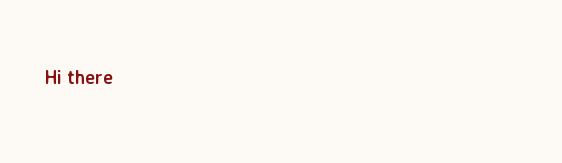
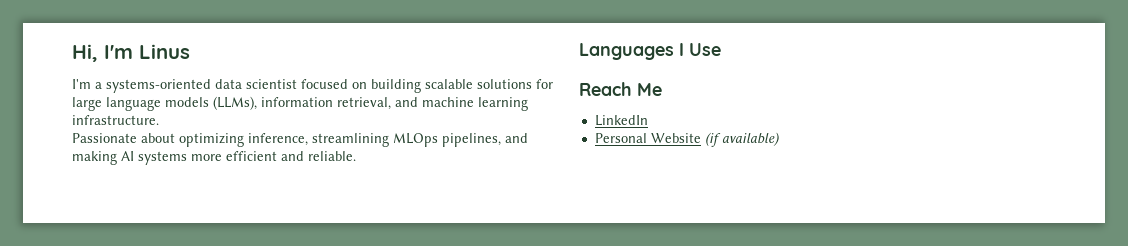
- Hi there
+ Hi, I'm Linus
+ I'm a systems-oriented data scientist focused on building scalable solutions for large language models (LLMs), information retrieval, and machine learning infrastructure.
+ Passionate about optimizing inference, streamlining MLOps pipelines, and making AI systems more efficient and reliable.
+ Languages I Use
+ Reach Me
+ LinkedIn
+ Personal Website (if available)

